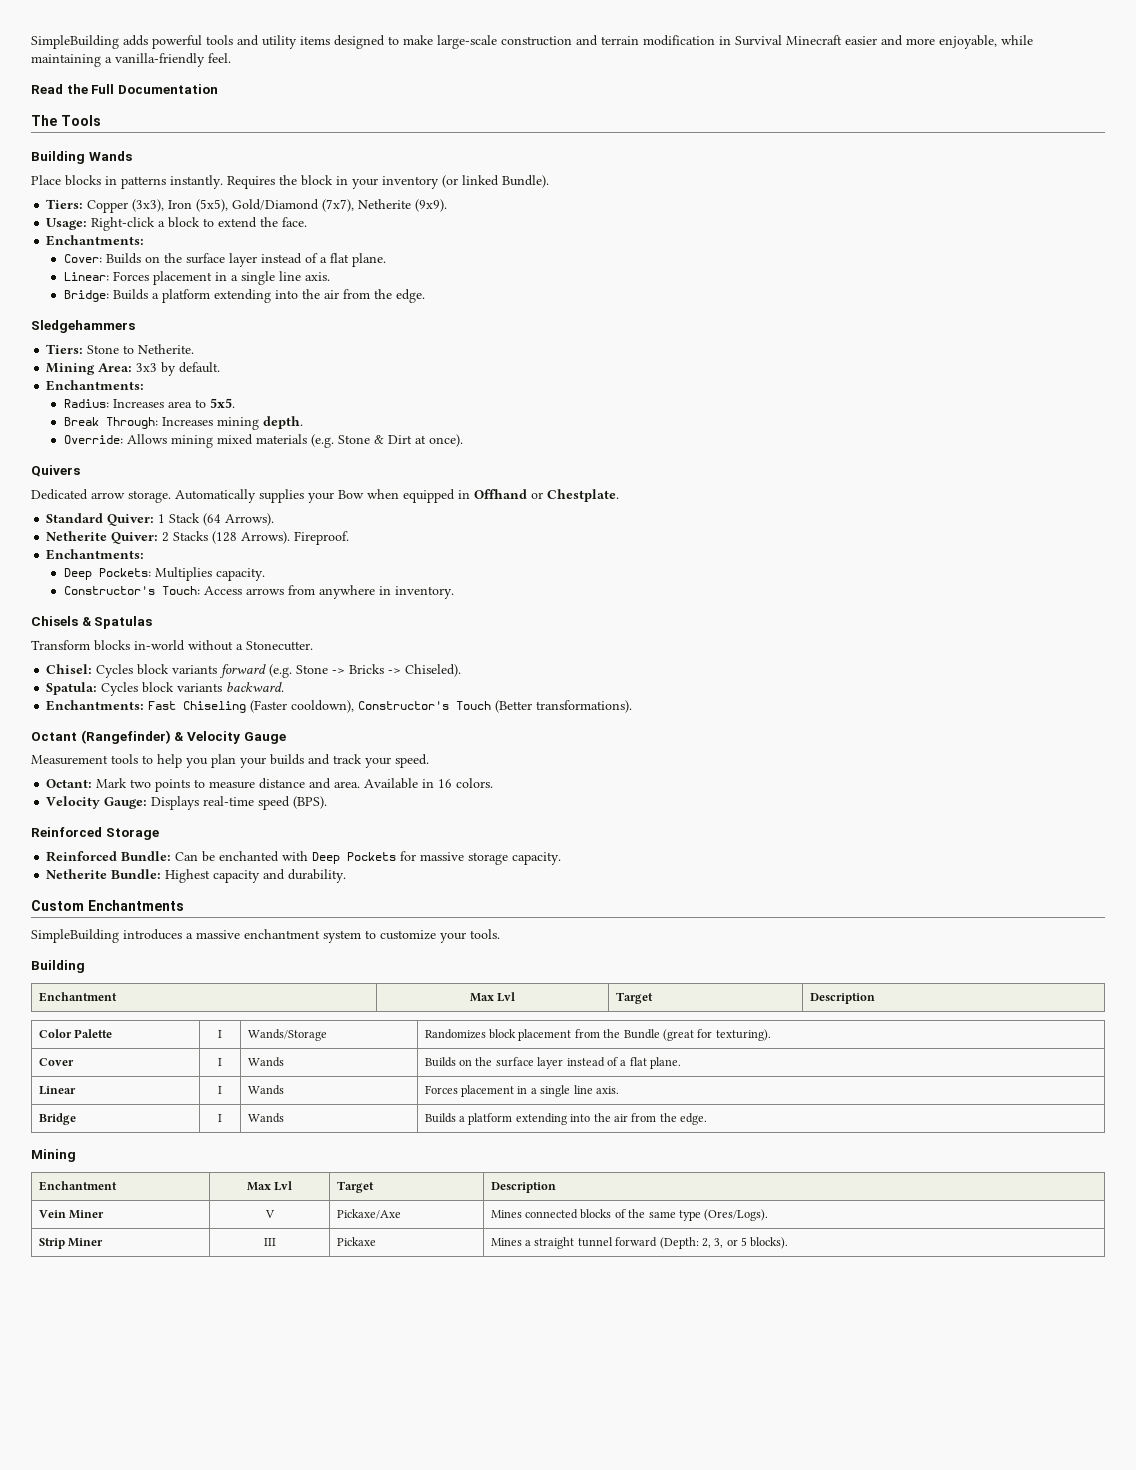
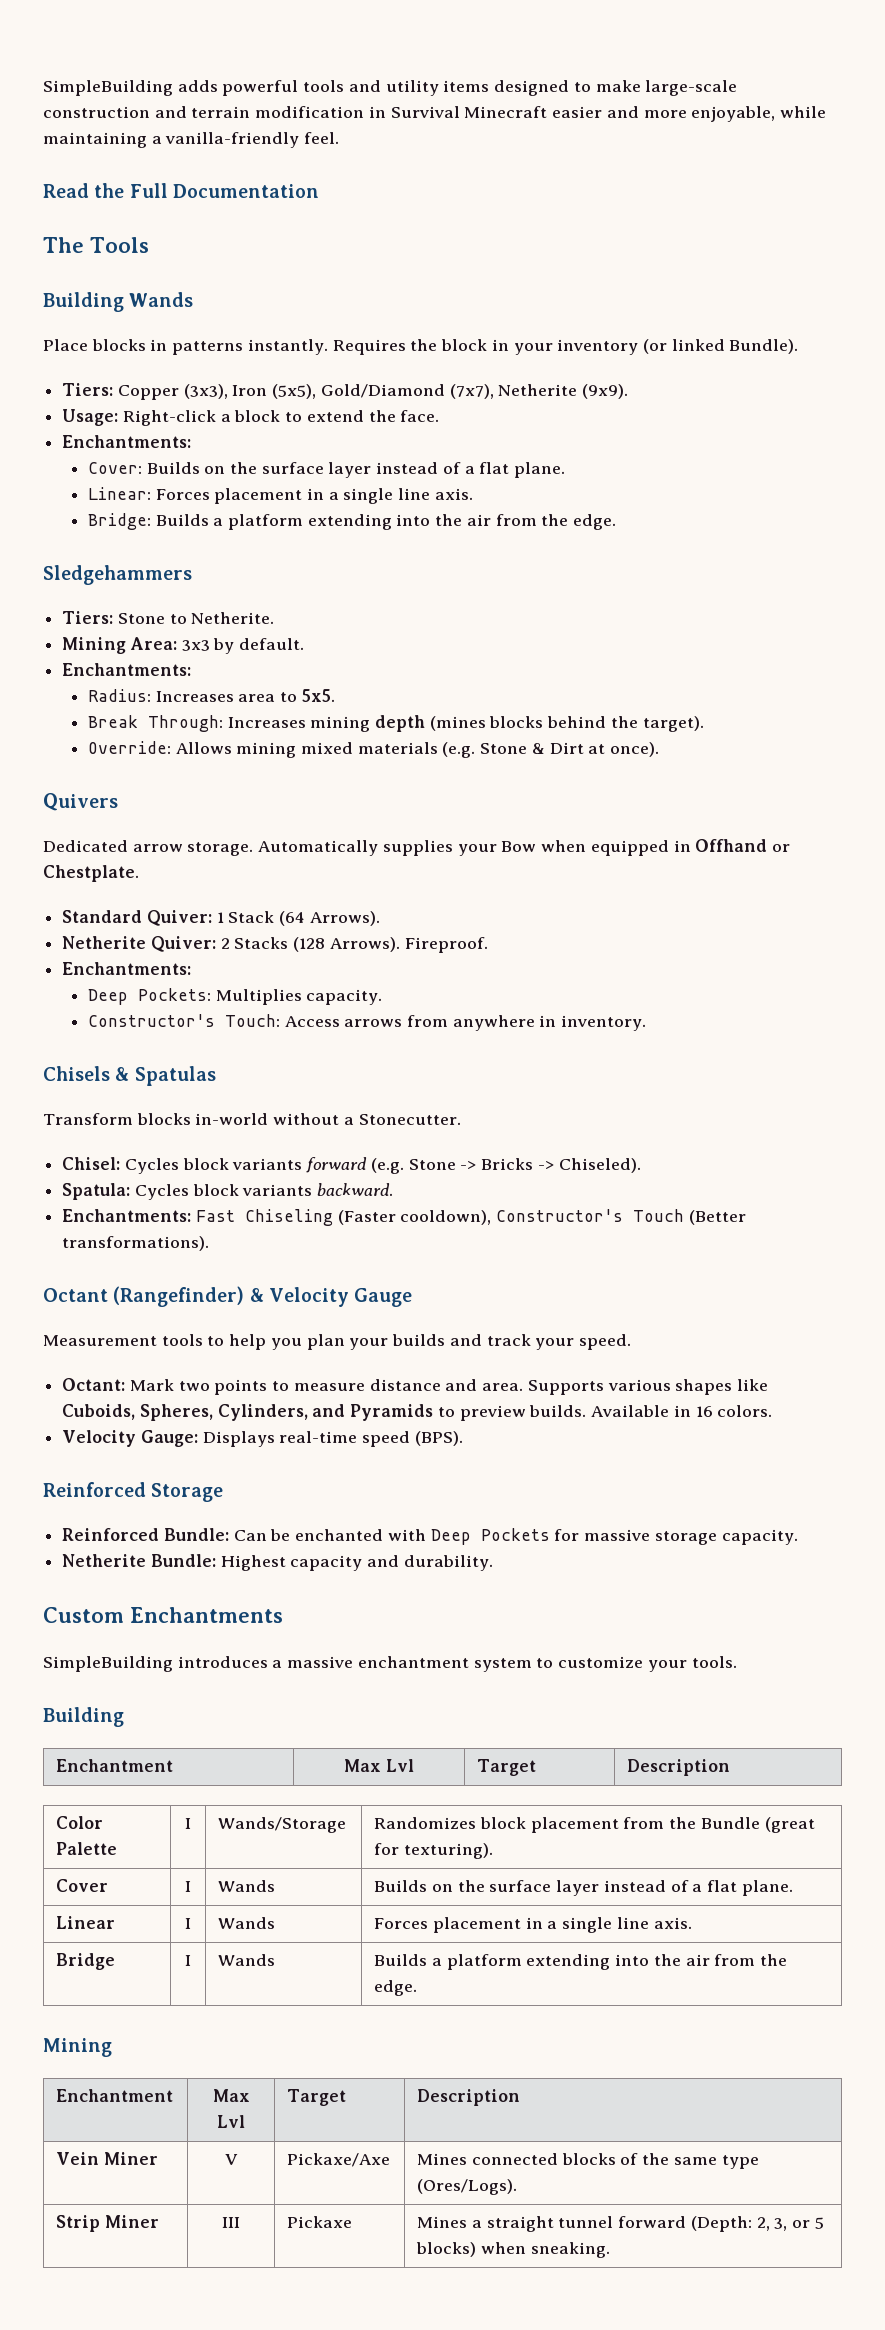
- Break Through: Increases mining depth.
+ Break Through: Increases mining depth (mines blocks behind the target).
+ Supports various shapes like Cuboids, Spheres, Cylinders, and Pyramids to preview builds.
- Strip Miner | III | Pickaxe | Mines a straight tunnel forward (Depth: 2, 3, or 5 blocks).
+ Strip Miner | III | Pickaxe | Mines a straight tunnel forward (Depth: 2, 3, or 5 blocks) when sneaking.

